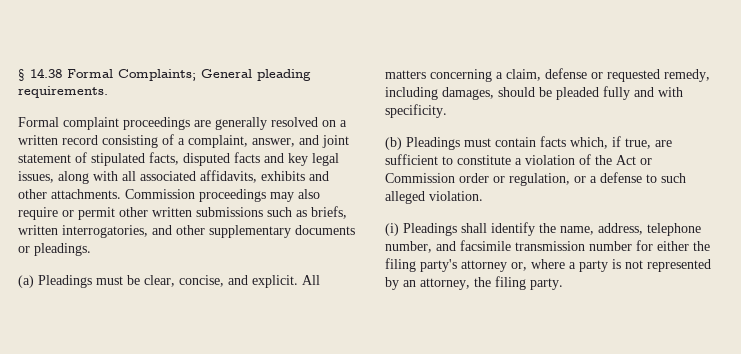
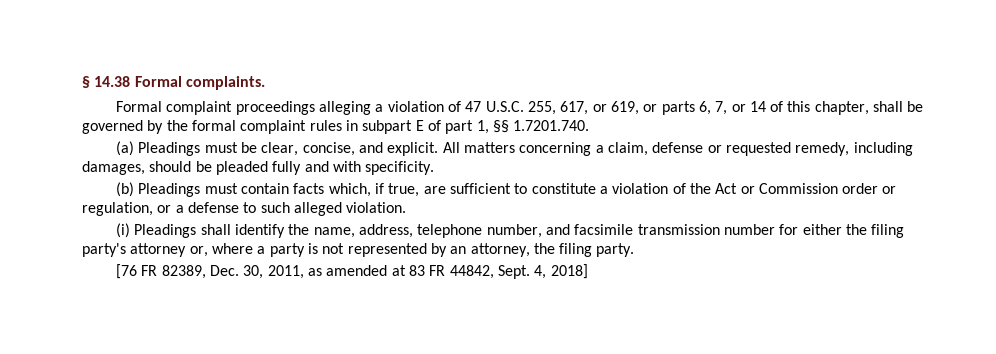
- § 14.38 Formal Complaints; General pleading requirements.
+ § 14.38 Formal complaints.
- Formal complaint proceedings are generally resolved on a written record consisting of a complaint, answer, and joint statement of stipulated facts, disputed facts and key legal issues, along with all associated affidavits, exhibits and other attachments. Commission proceedings may also require or permit other written submissions such as briefs, written interrogatories, and other supplementary documents or pleadings.
+ Formal complaint proceedings alleging a violation of 47 U.S.C. 255, 617, or 619, or parts 6, 7, or 14 of this chapter, shall be governed by the formal complaint rules in subpart E of part 1, §§ 1.7201.740.
+ [76 FR 82389, Dec. 30, 2011, as amended at 83 FR 44842, Sept. 4, 2018]

